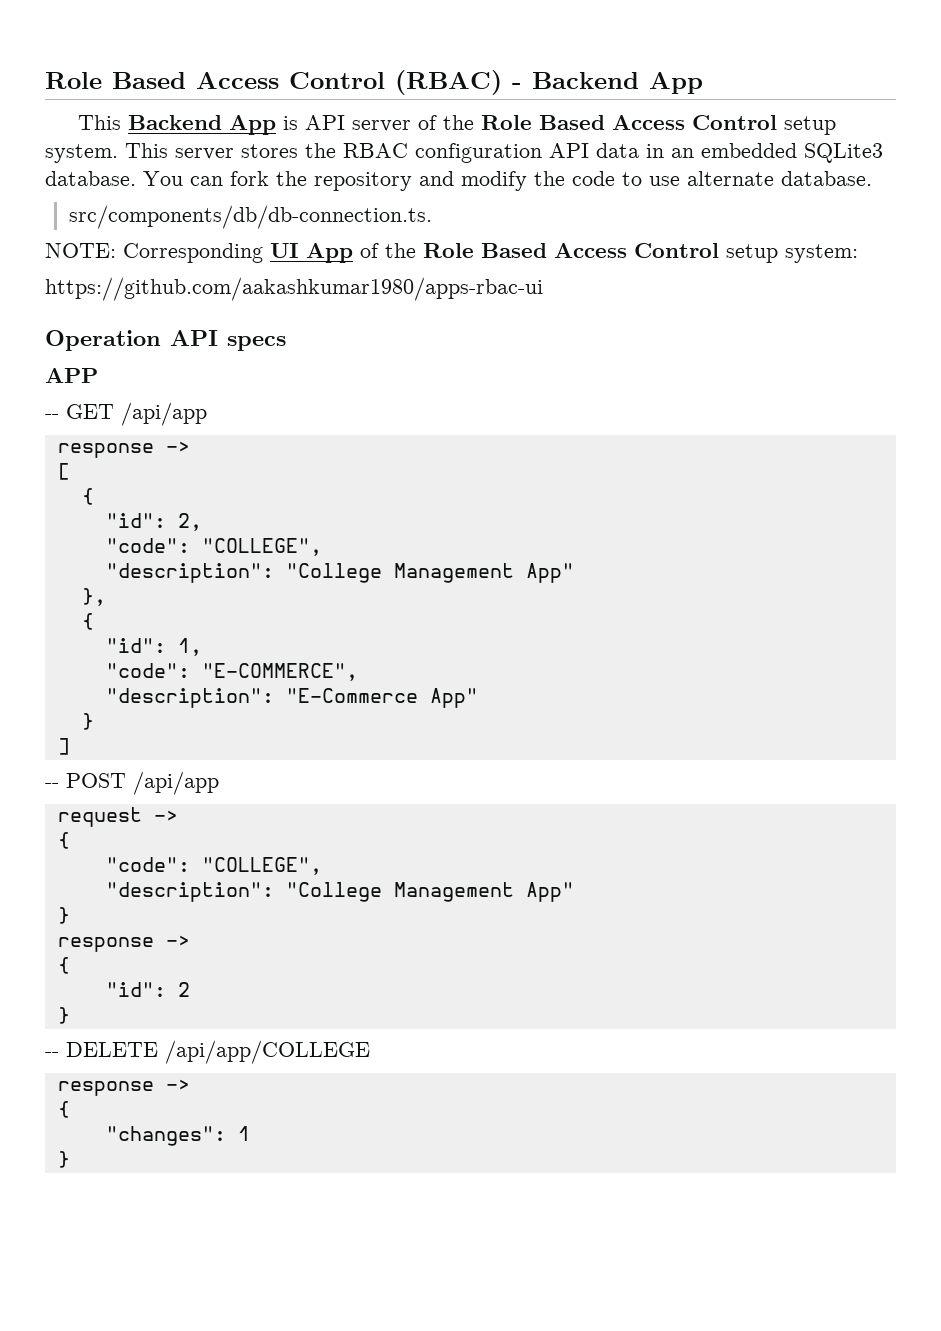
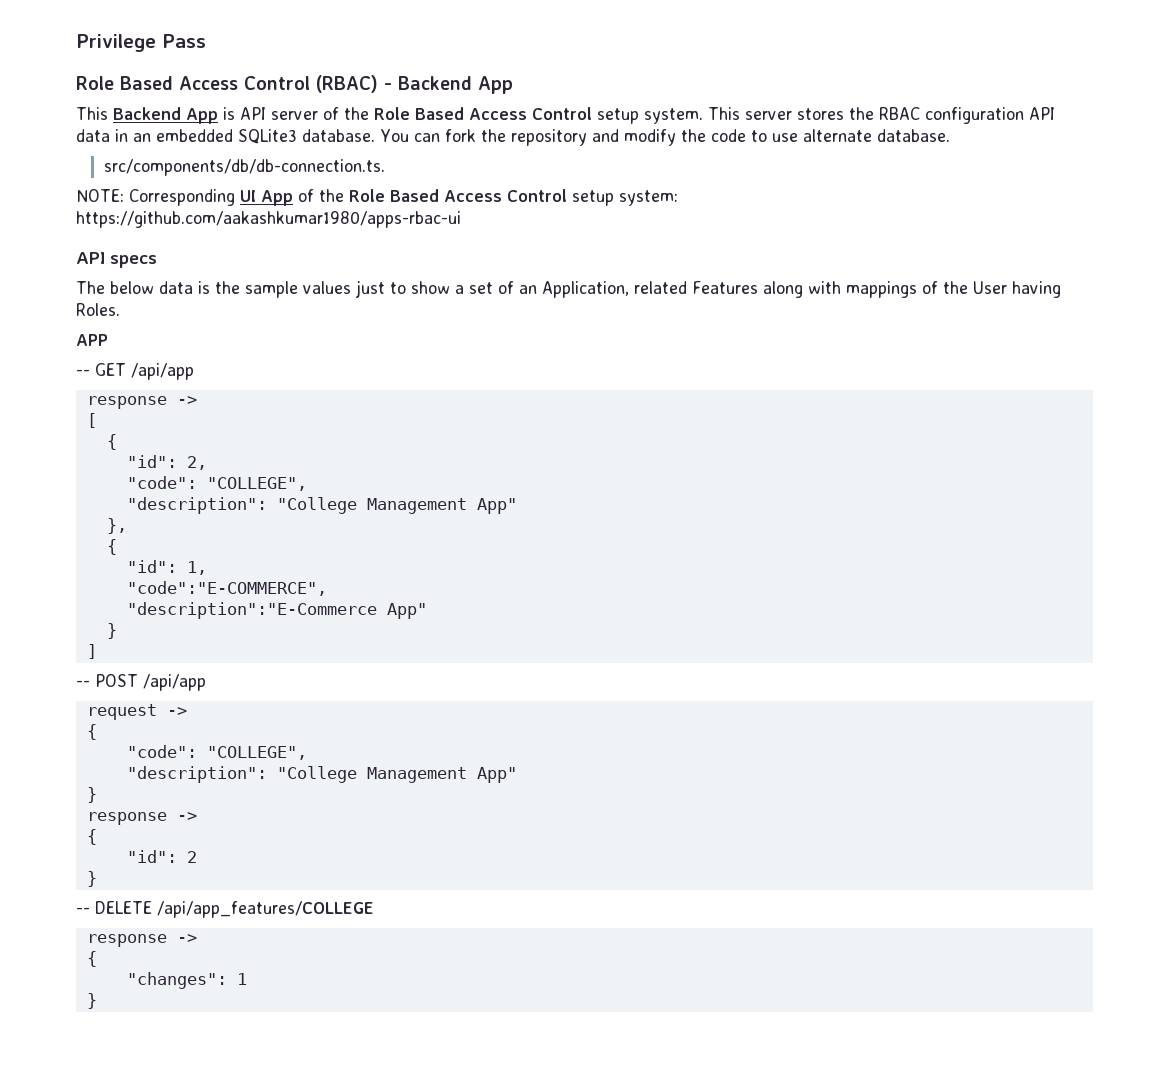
+ Privilege Pass
- Operation API specs
+ API specs
+ The below data is the sample values just to show a set of an Application, related Features along with mappings of the User having Roles.
- "code": "E-COMMERCE",
- "description": "E-Commerce App"
+ "code":"E-COMMERCE",
+ "description":"E-Commerce App"
- -- DELETE /api/app/COLLEGE
+ -- DELETE /api/app_features/COLLEGE

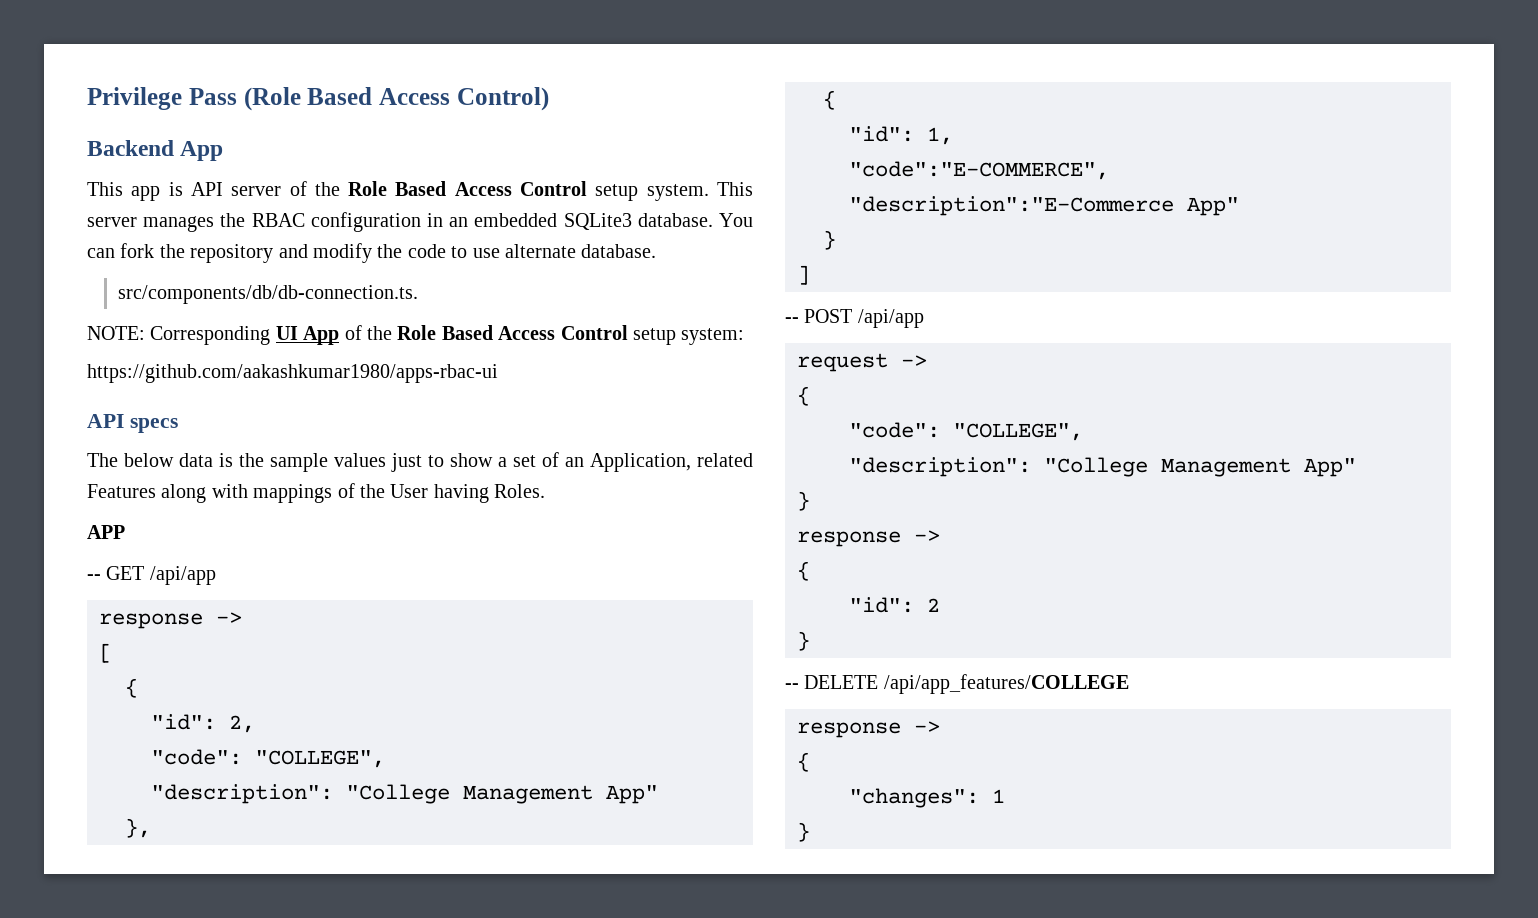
- Privilege Pass
- Role Based Access Control (RBAC) - Backend App
+ Privilege Pass (Role Based Access Control)
+ Backend App
- This Backend App is API server of the Role Based Access Control setup system.
+ This app is API server of the Role Based Access Control setup system.
- This server stores the RBAC configuration API data in an embedded SQLite3 database.
+ This server manages the RBAC configuration in an embedded SQLite3 database.

